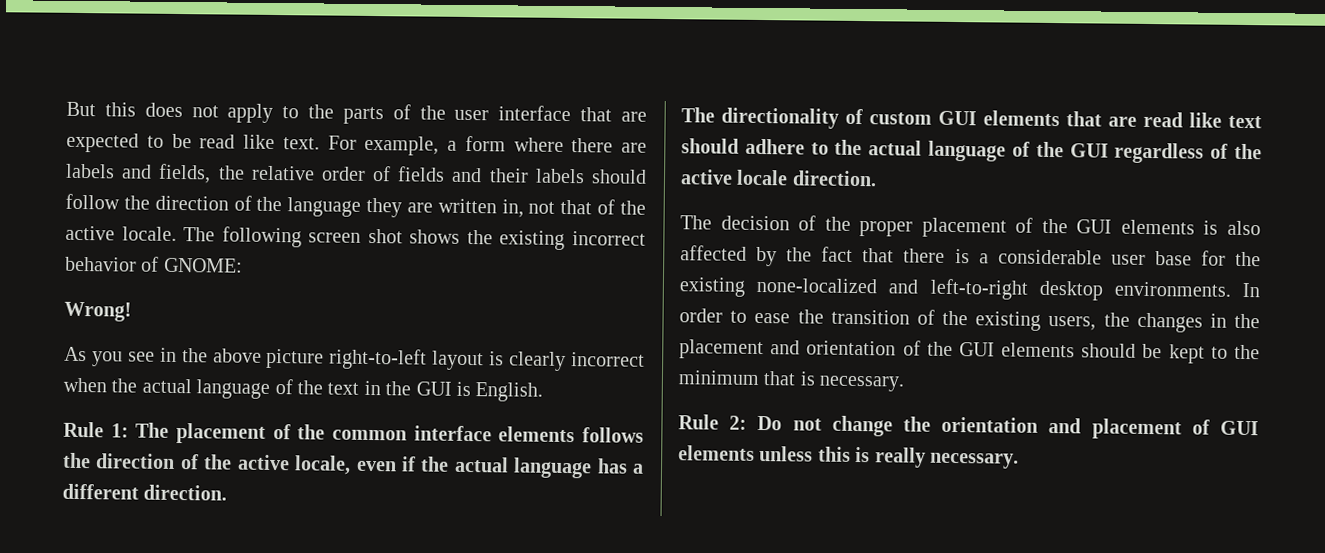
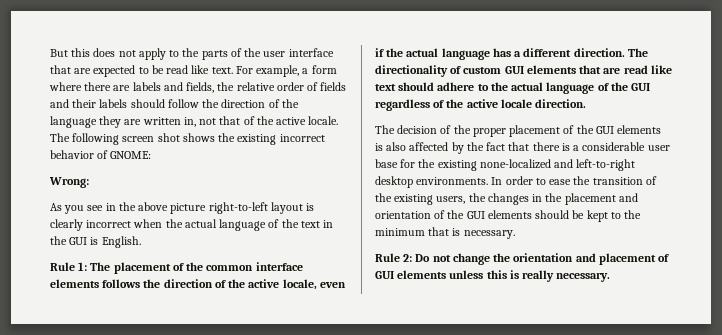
- Wrong!
+ Wrong:
- Rule 1: The placement of the common interface elements follows the direction of the active locale, even if the actual language has a different direction.
- The directionality of custom GUI elements that are read like text should adhere to the actual language of the GUI regardless of the active locale direction.
+ Rule 1: The placement of the common interface elements follows the direction of the active locale, even if the actual language has a different direction. The directionality of custom GUI elements that are read like text should adhere to the actual language of the GUI regardless of the active locale direction.

